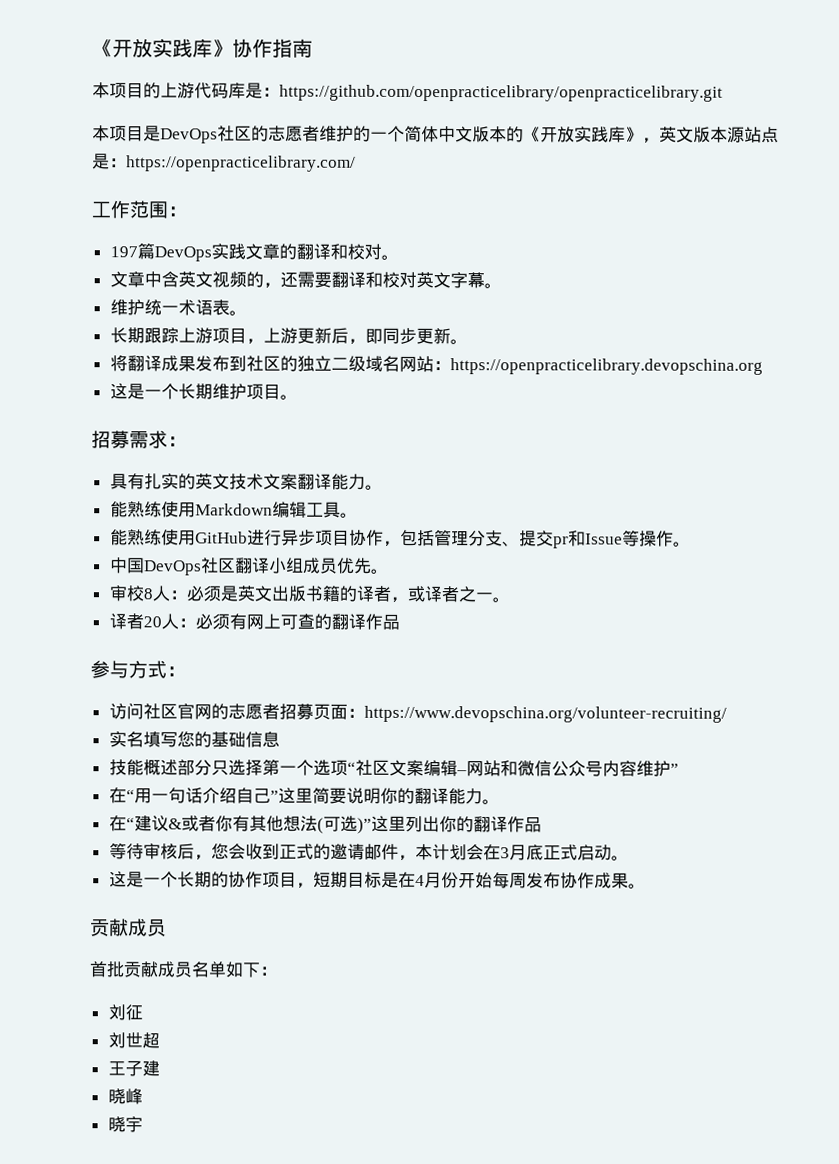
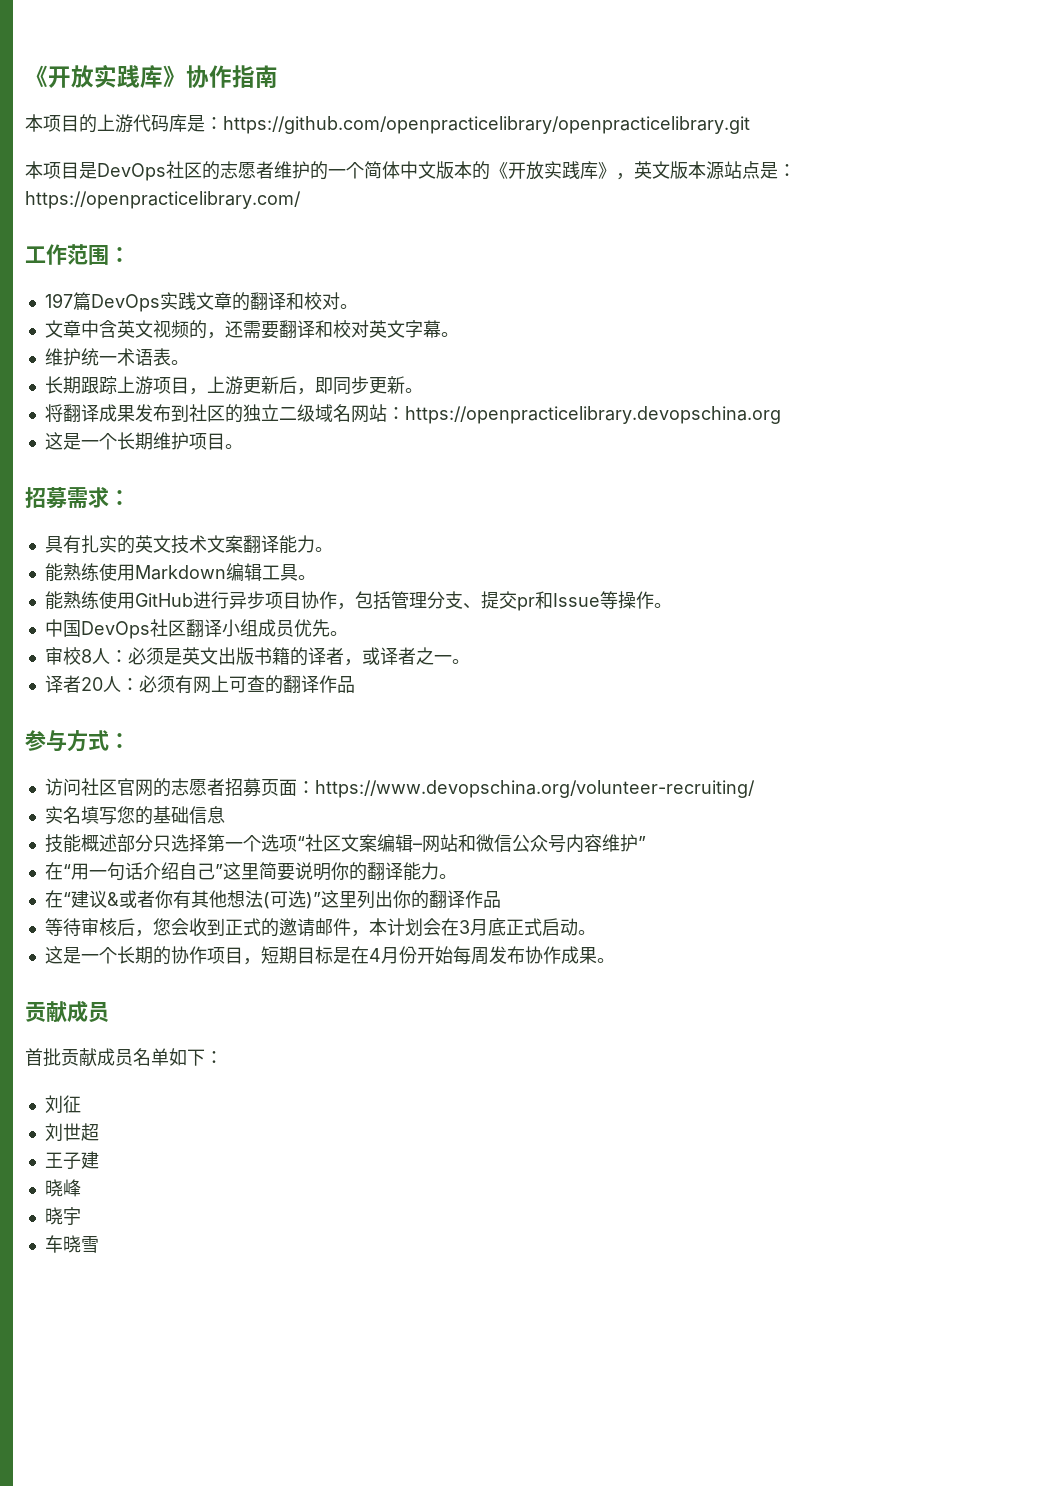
+ 车晓雪

